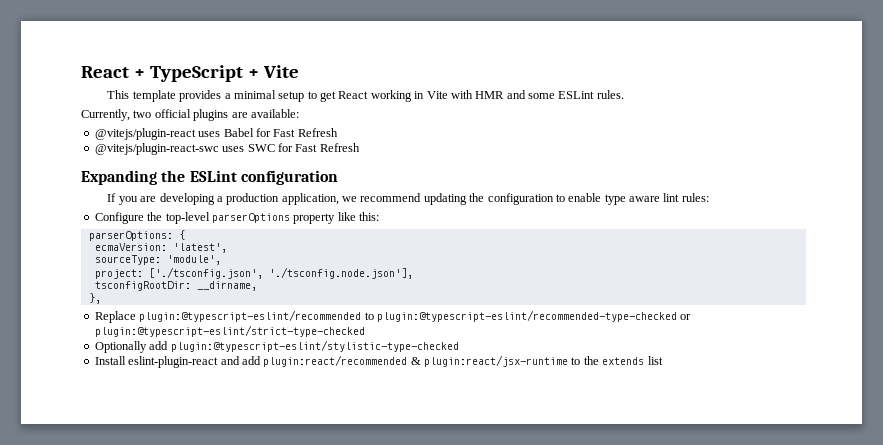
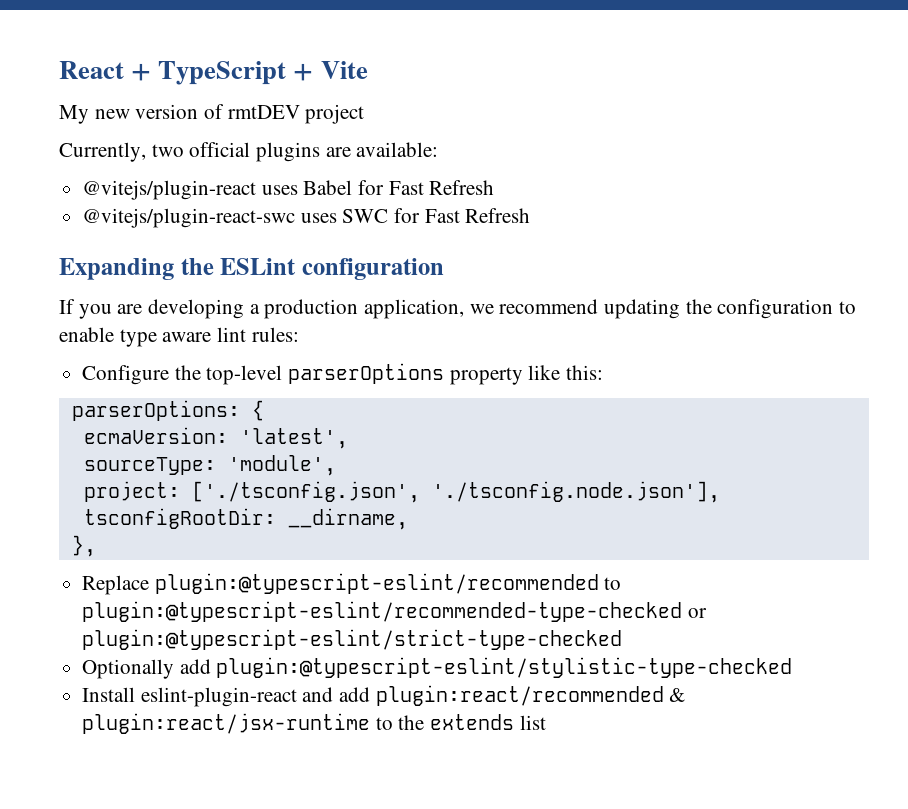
- This template provides a minimal setup to get React working in Vite with HMR and some ESLint rules.
+ My new version of rmtDEV project

